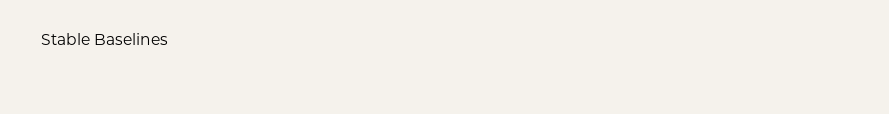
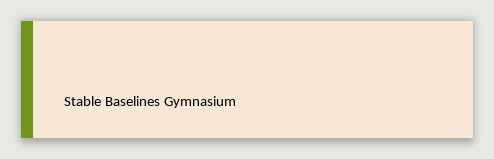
- Stable Baselines
+ Stable Baselines Gymnasium

